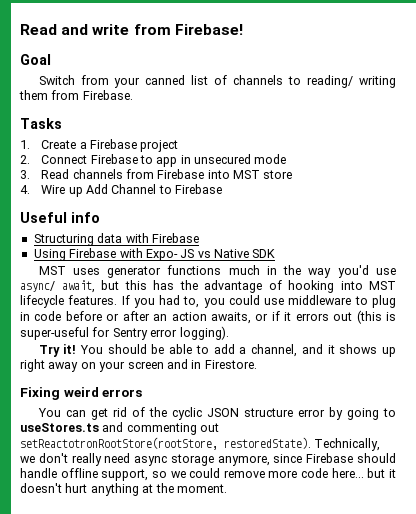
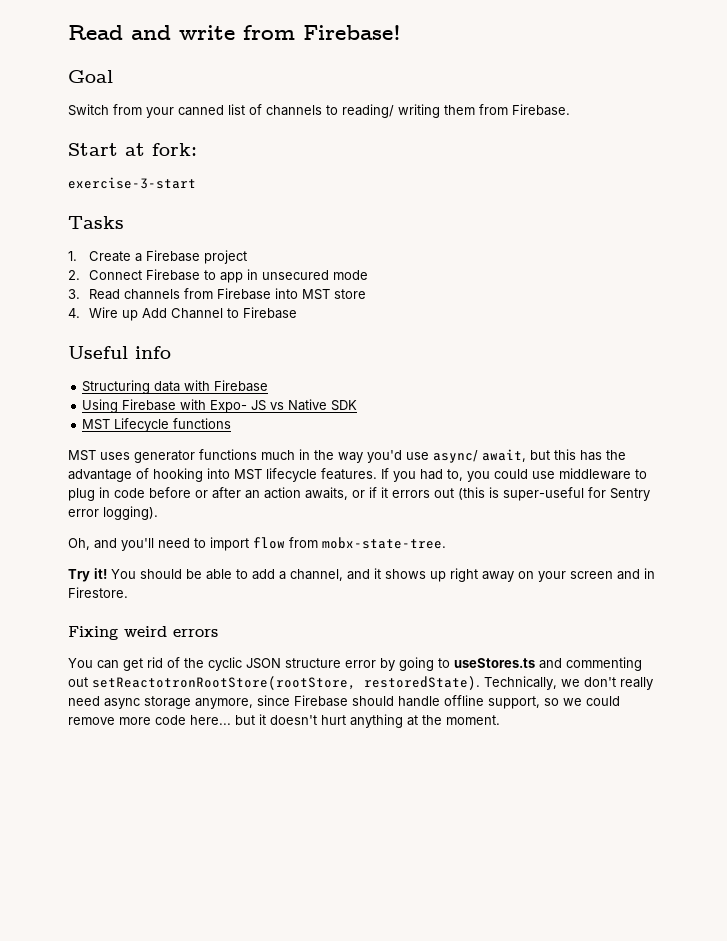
+ Start at fork:
+ exercise-3-start
+ MST Lifecycle functions
+ Oh, and you'll need to import flow from mobx-state-tree.

